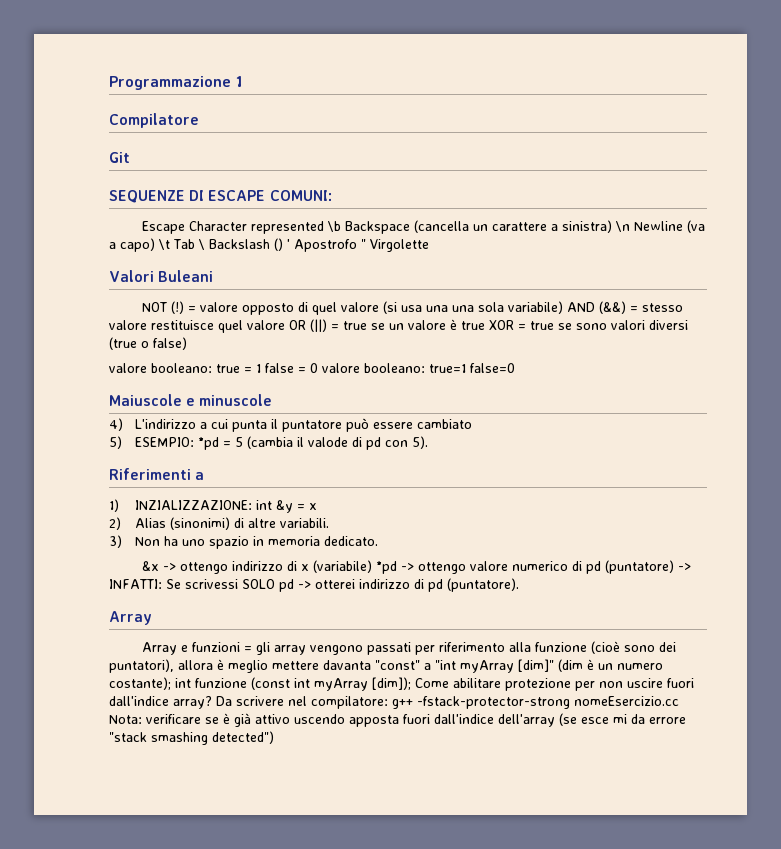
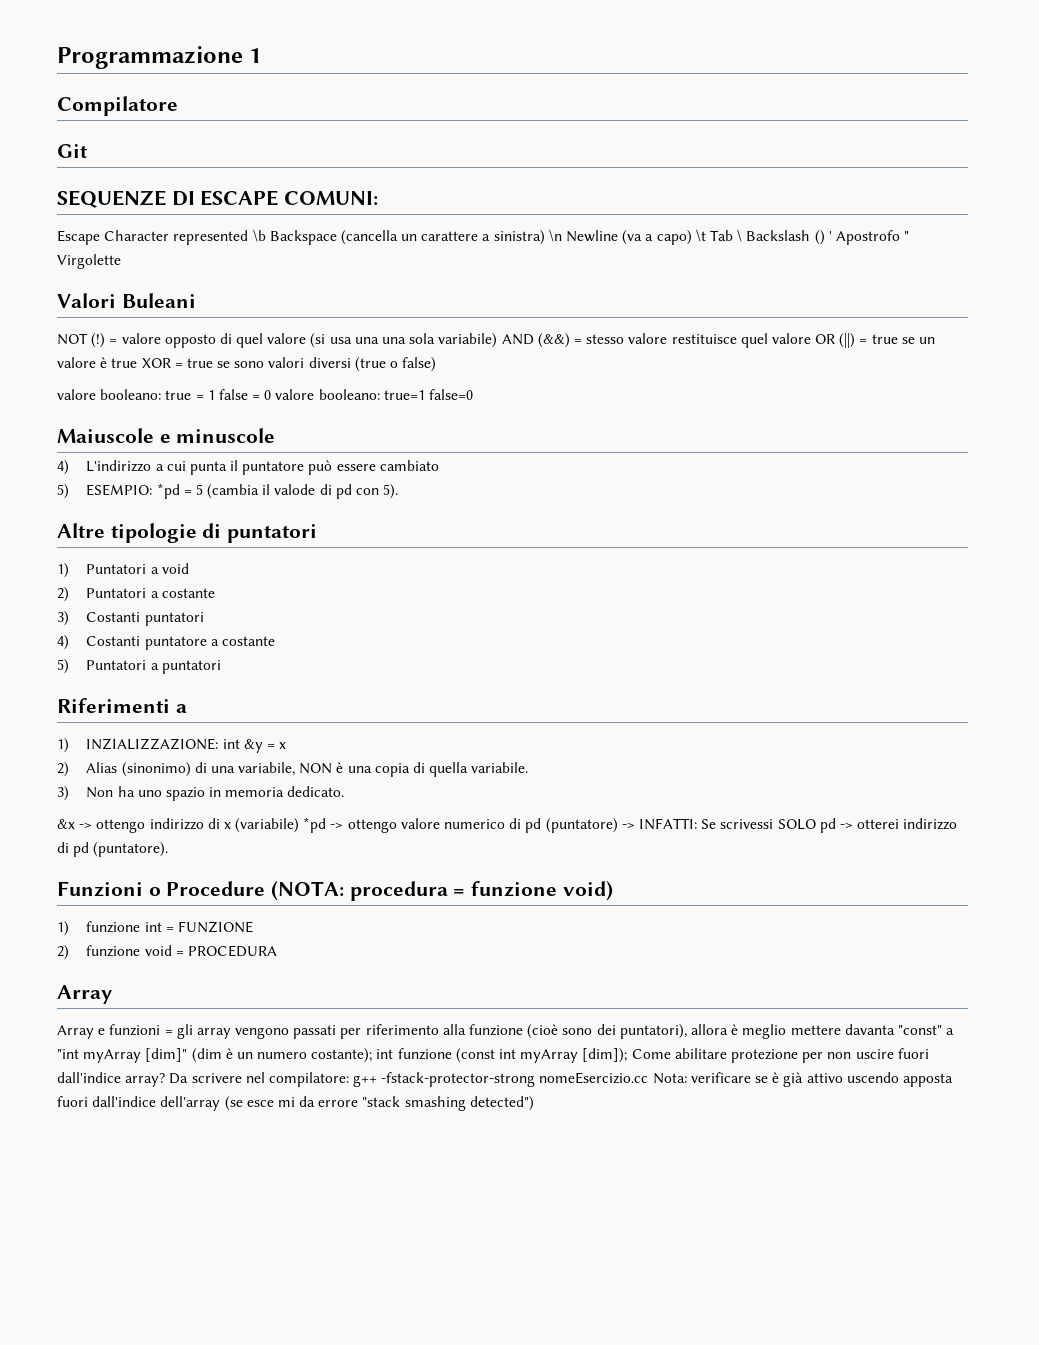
+ Altre tipologie di puntatori
+ 1) Puntatori a void
+ 2) Puntatori a costante
+ 3) Costanti puntatori
+ 4) Costanti puntatore a costante
+ 5) Puntatori a puntatori
- 2) Alias (sinonimi) di altre variabili.
+ 2) Alias (sinonimo) di una variabile, NON è una copia di quella variabile.
+ Funzioni o Procedure (NOTA: procedura = funzione void)
+ 1) funzione int = FUNZIONE
+ 2) funzione void = PROCEDURA

